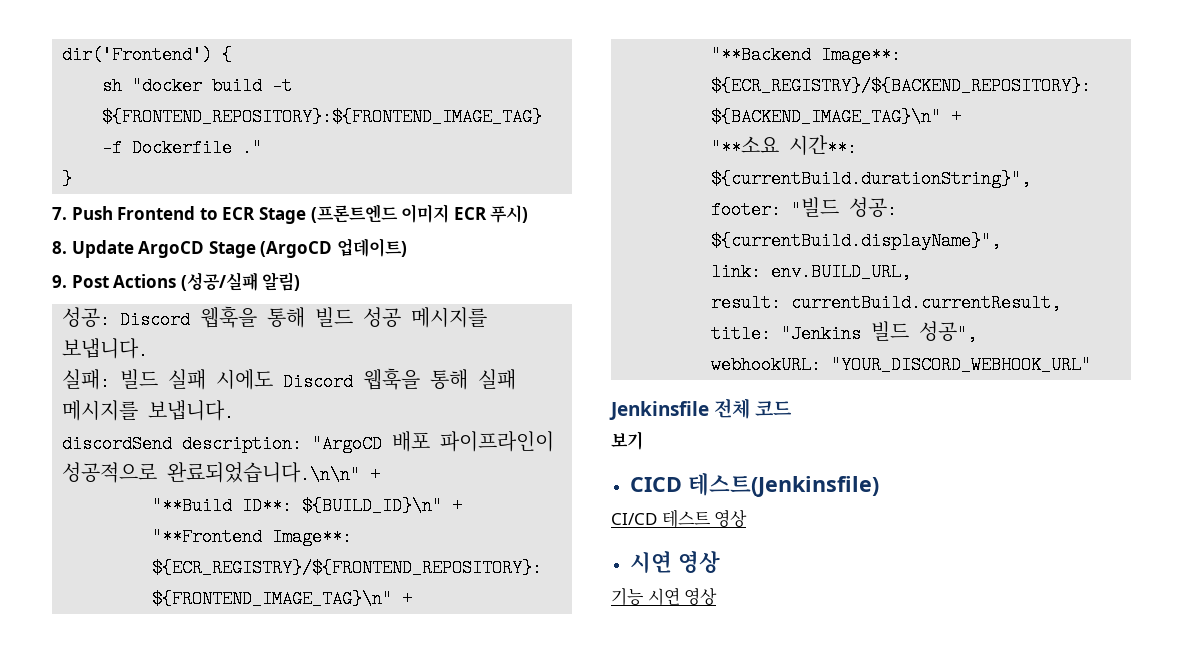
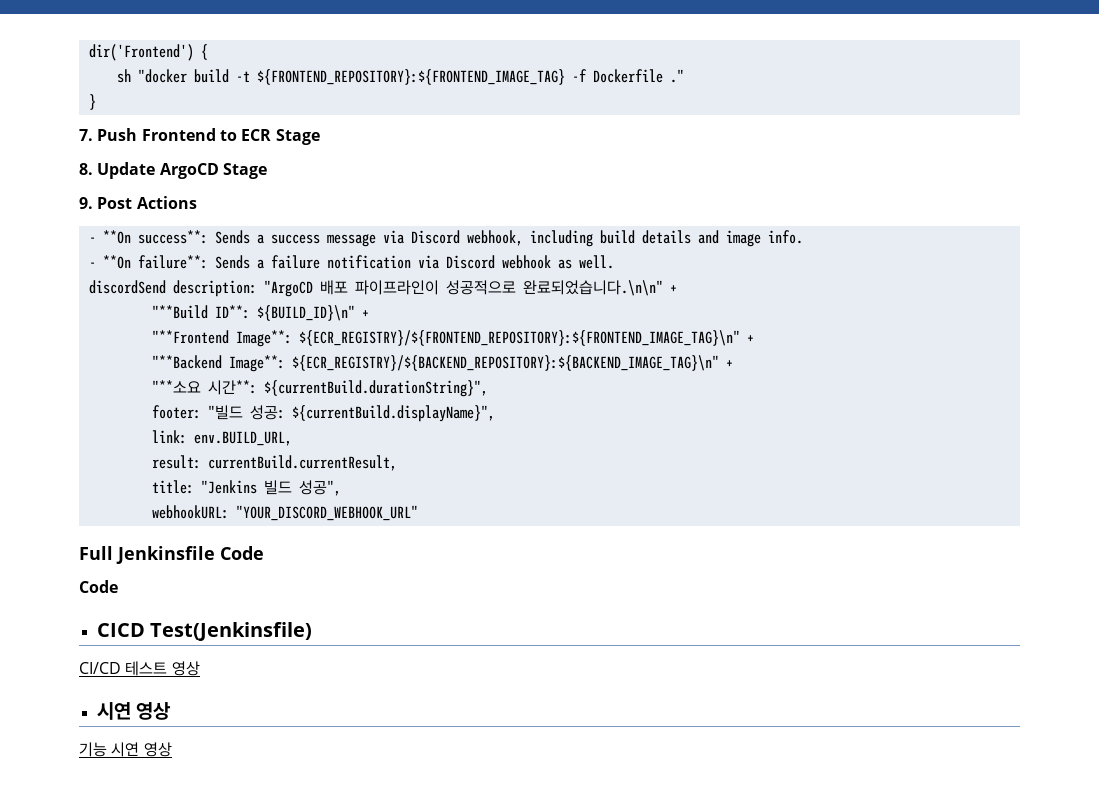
- 7. Push Frontend to ECR Stage (프론트엔드 이미지 ECR 푸시)
+ 7. Push Frontend to ECR Stage
- 8. Update ArgoCD Stage (ArgoCD 업데이트)
+ 8. Update ArgoCD Stage
- 9. Post Actions (성공/실패 알림)
- 성공: Discord 웹훅을 통해 빌드 성공 메시지를 보냅니다.
- 실패: 빌드 실패 시에도 Discord 웹훅을 통해 실패 메시지를 보냅니다.
+ 9. Post Actions
+ - **On success**: Sends a success message via Discord webhook, including build details and image info.
+ - **On failure**: Sends a failure notification via Discord webhook as well.
- Jenkinsfile 전체 코드
- 보기
+ Full Jenkinsfile Code
+ Code
- CICD 테스트(Jenkinsfile)
+ CICD Test(Jenkinsfile)

